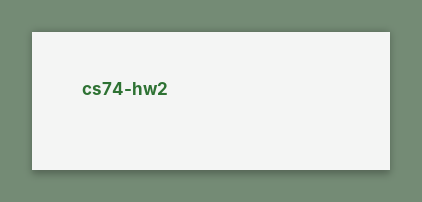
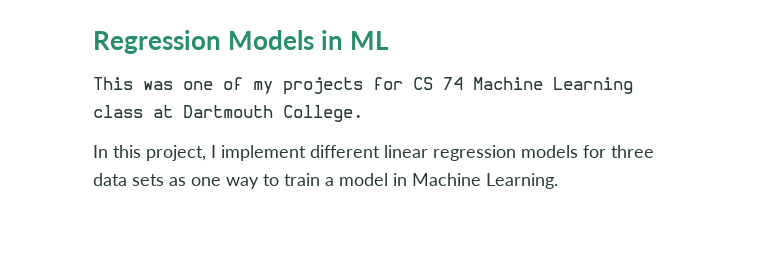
- cs74-hw2
+ Regression Models in ML
+ This was one of my projects for CS 74 Machine Learning class at Dartmouth College.
+ In this project, I implement different linear regression models for three data sets as one way to train a model in Machine Learning.

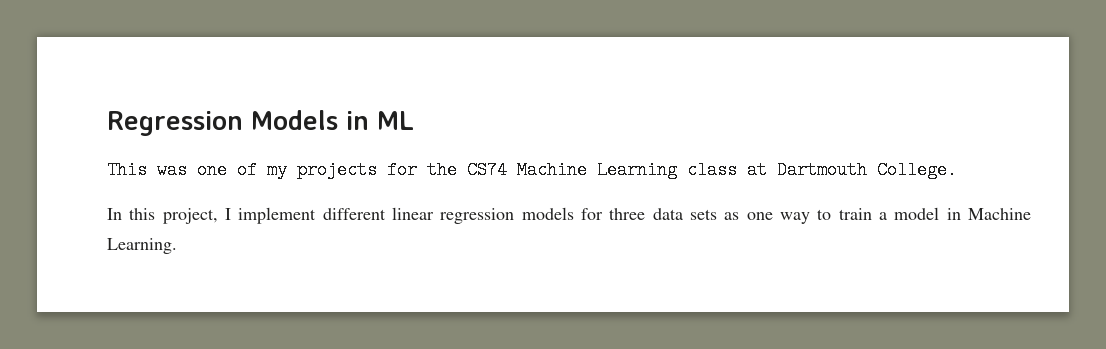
- This was one of my projects for CS 74 Machine Learning class at Dartmouth College.
+ This was one of my projects for the CS74 Machine Learning class at Dartmouth College.

